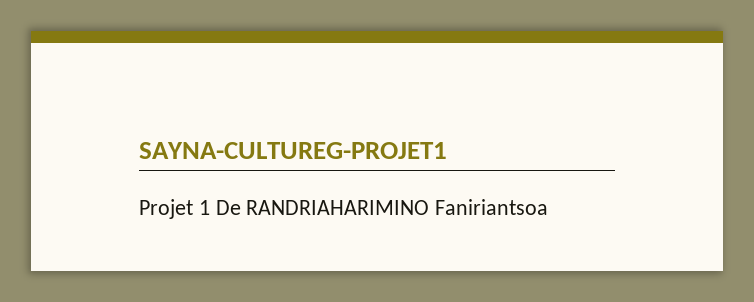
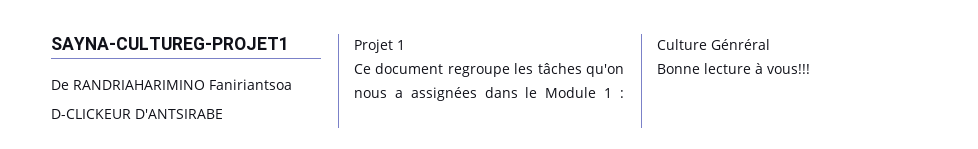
- Projet 1 De RANDRIAHARIMINO Faniriantsoa
+ De RANDRIAHARIMINO Faniriantsoa
+ D-CLICKEUR D'ANTSIRABE
+ Projet 1
+ Ce document regroupe les tâches qu'on nous a assignées dans le Module 1 : Culture Génréral
+ Bonne lecture à vous!!!

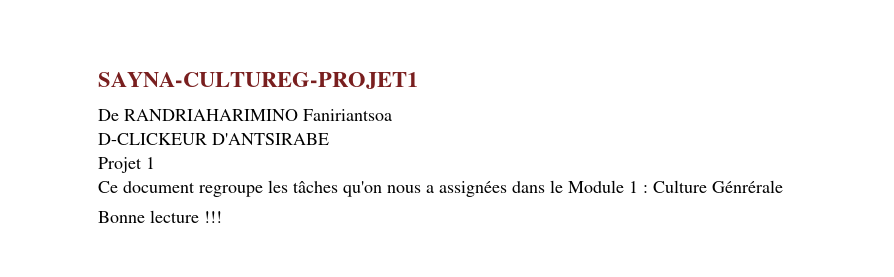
- Ce document regroupe les tâches qu'on nous a assignées dans le Module 1 : Culture Génréral
+ Ce document regroupe les tâches qu'on nous a assignées dans le Module 1 : Culture Génrérale
- Bonne lecture à vous!!!
+ Bonne lecture !!!

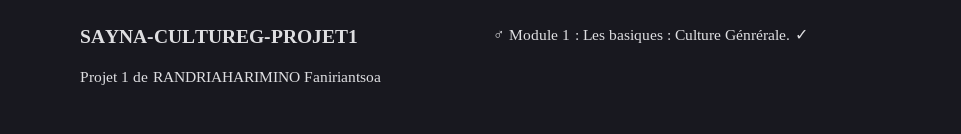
- De RANDRIAHARIMINO Faniriantsoa
+ Projet 1 de RANDRIAHARIMINO Faniriantsoa
- D-CLICKEUR D'ANTSIRABE
- Projet 1
- Ce document regroupe les tâches qu'on nous a assignées dans le Module 1 : Culture Génrérale
- Bonne lecture !!!
+ ♂ Module 1 : Les basiques : Culture Génrérale. ✓

